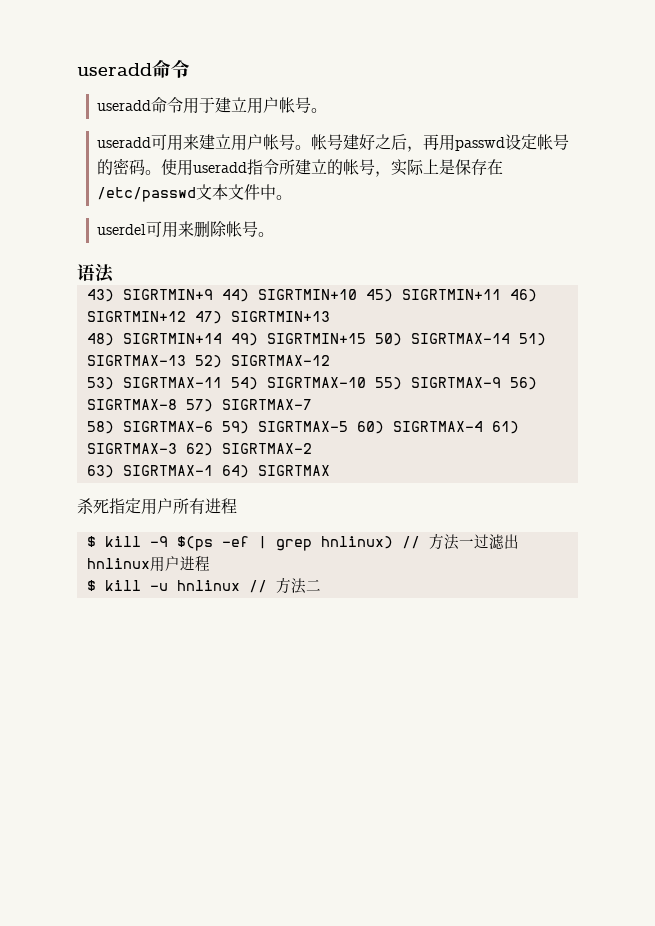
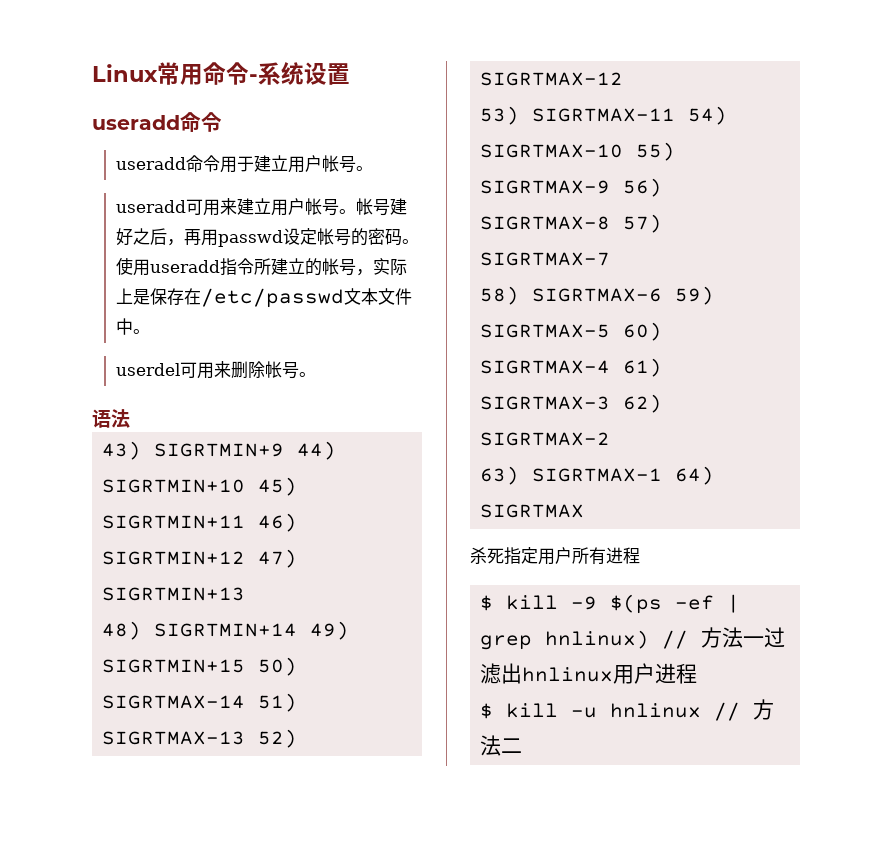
+ Linux常用命令-系统设置

